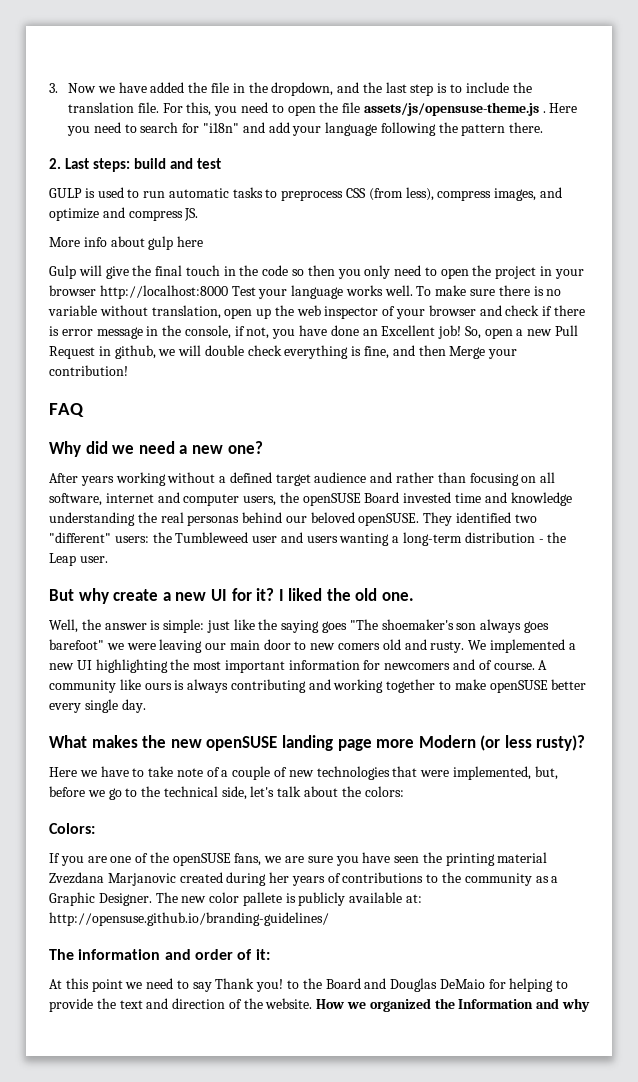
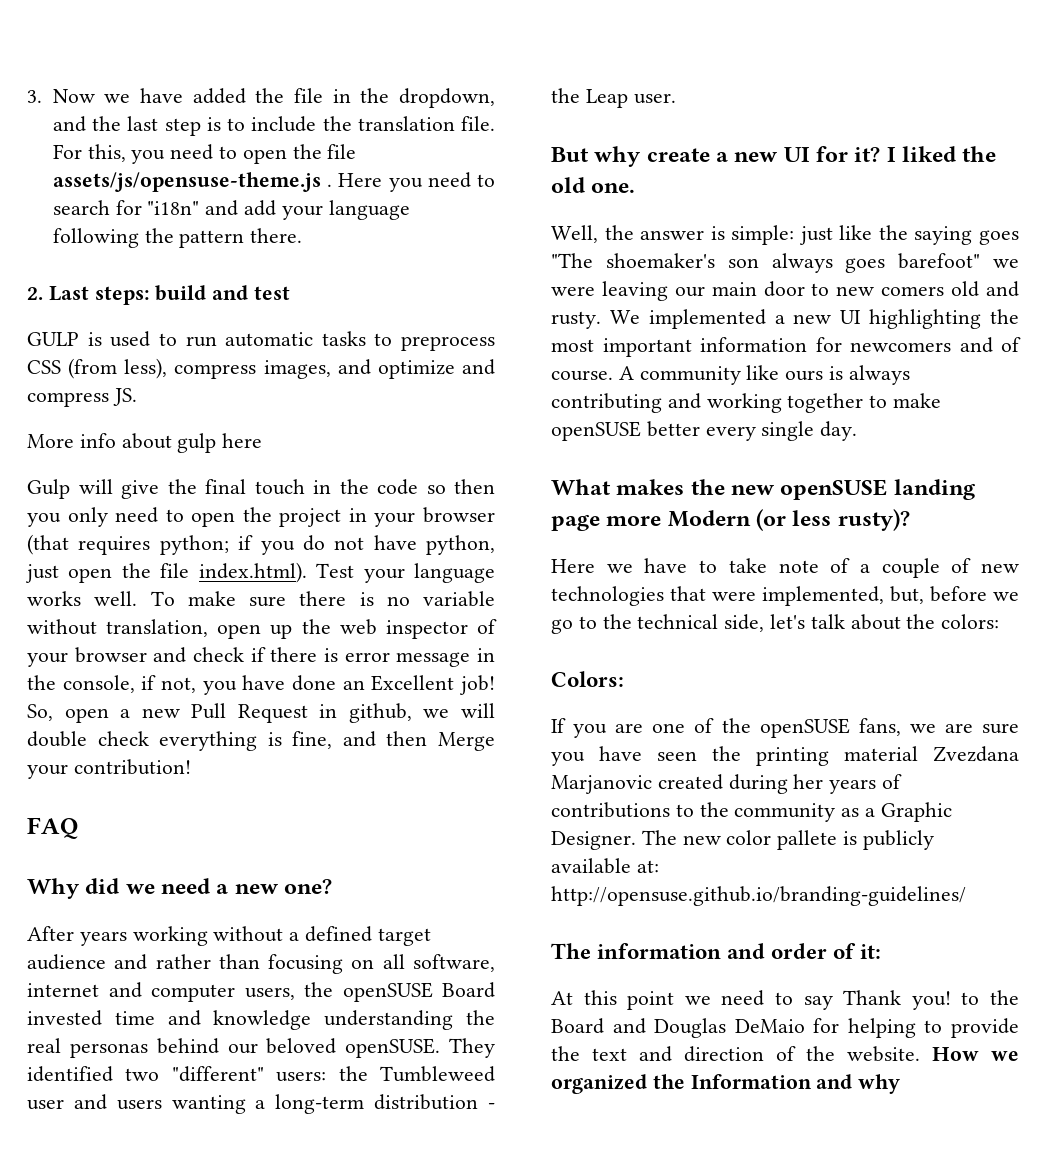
- Gulp will give the final touch in the code so then you only need to open the project in your browser http://localhost:8000 Test your language works well.
+ Gulp will give the final touch in the code so then you only need to open the project in your browser (that requires python; if you do not have python, just open the file index.html). Test your language works well.

